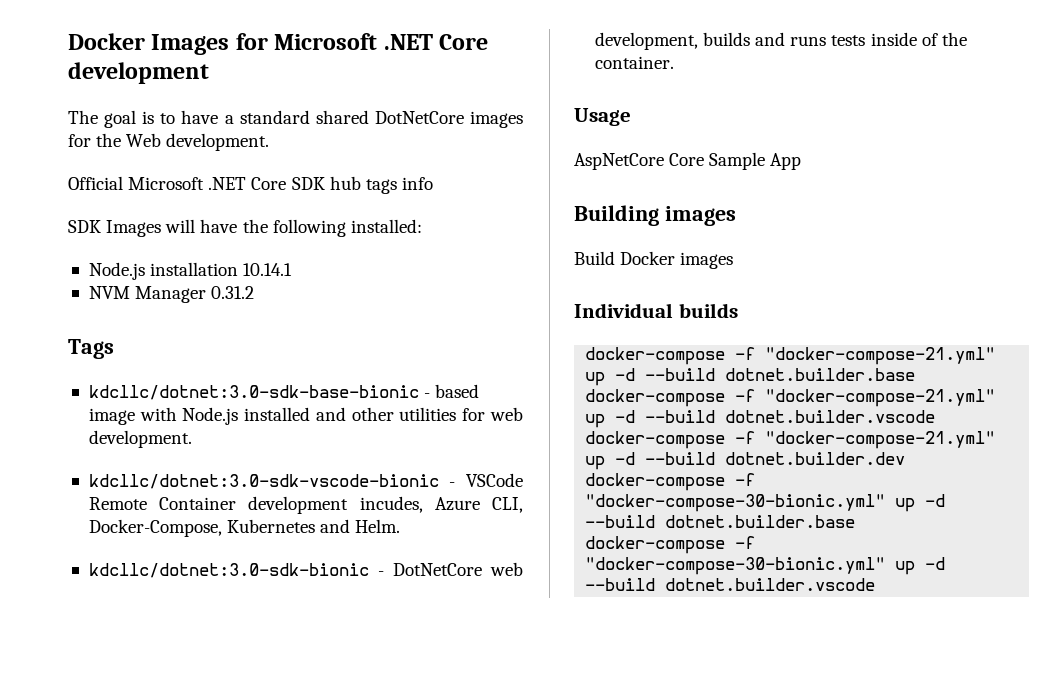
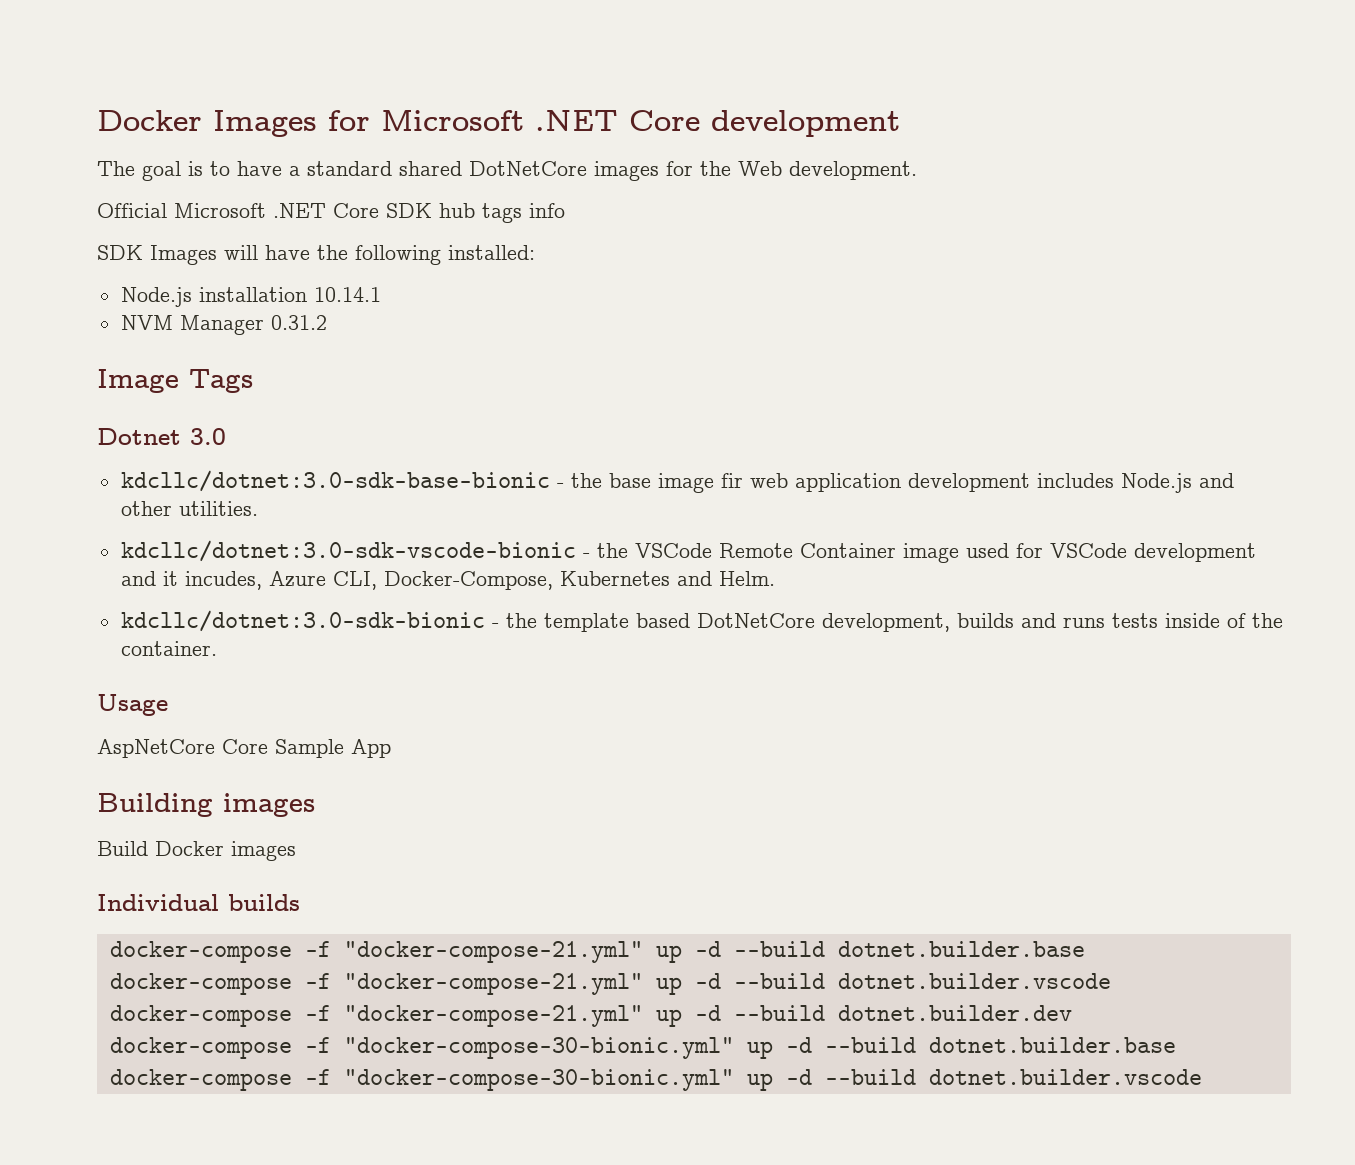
- Tags
+ Image Tags
+ Dotnet 3.0
- kdcllc/dotnet:3.0-sdk-base-bionic - based image with Node.js installed and other utilities for web development.
+ kdcllc/dotnet:3.0-sdk-base-bionic - the base image fir web application development includes Node.js and other utilities.
- kdcllc/dotnet:3.0-sdk-vscode-bionic - VSCode Remote Container development incudes, Azure CLI, Docker-Compose, Kubernetes and Helm.
+ kdcllc/dotnet:3.0-sdk-vscode-bionic - the VSCode Remote Container image used for VSCode development and it incudes, Azure CLI, Docker-Compose, Kubernetes and Helm.
- kdcllc/dotnet:3.0-sdk-bionic - DotNetCore web development, builds and runs tests inside of the container.
+ kdcllc/dotnet:3.0-sdk-bionic - the template based DotNetCore development, builds and runs tests inside of the container.

